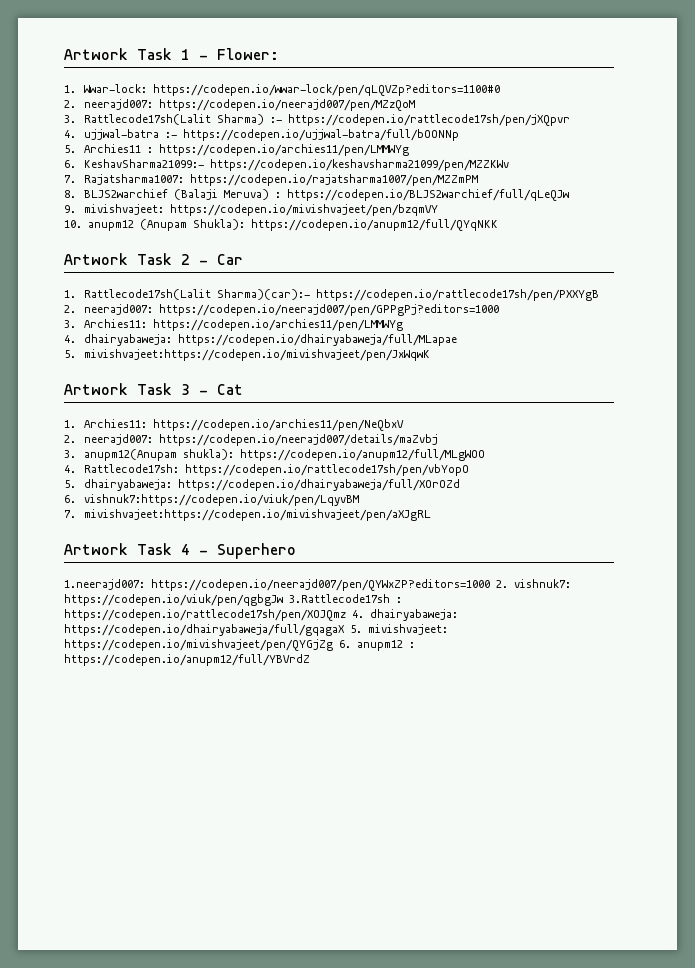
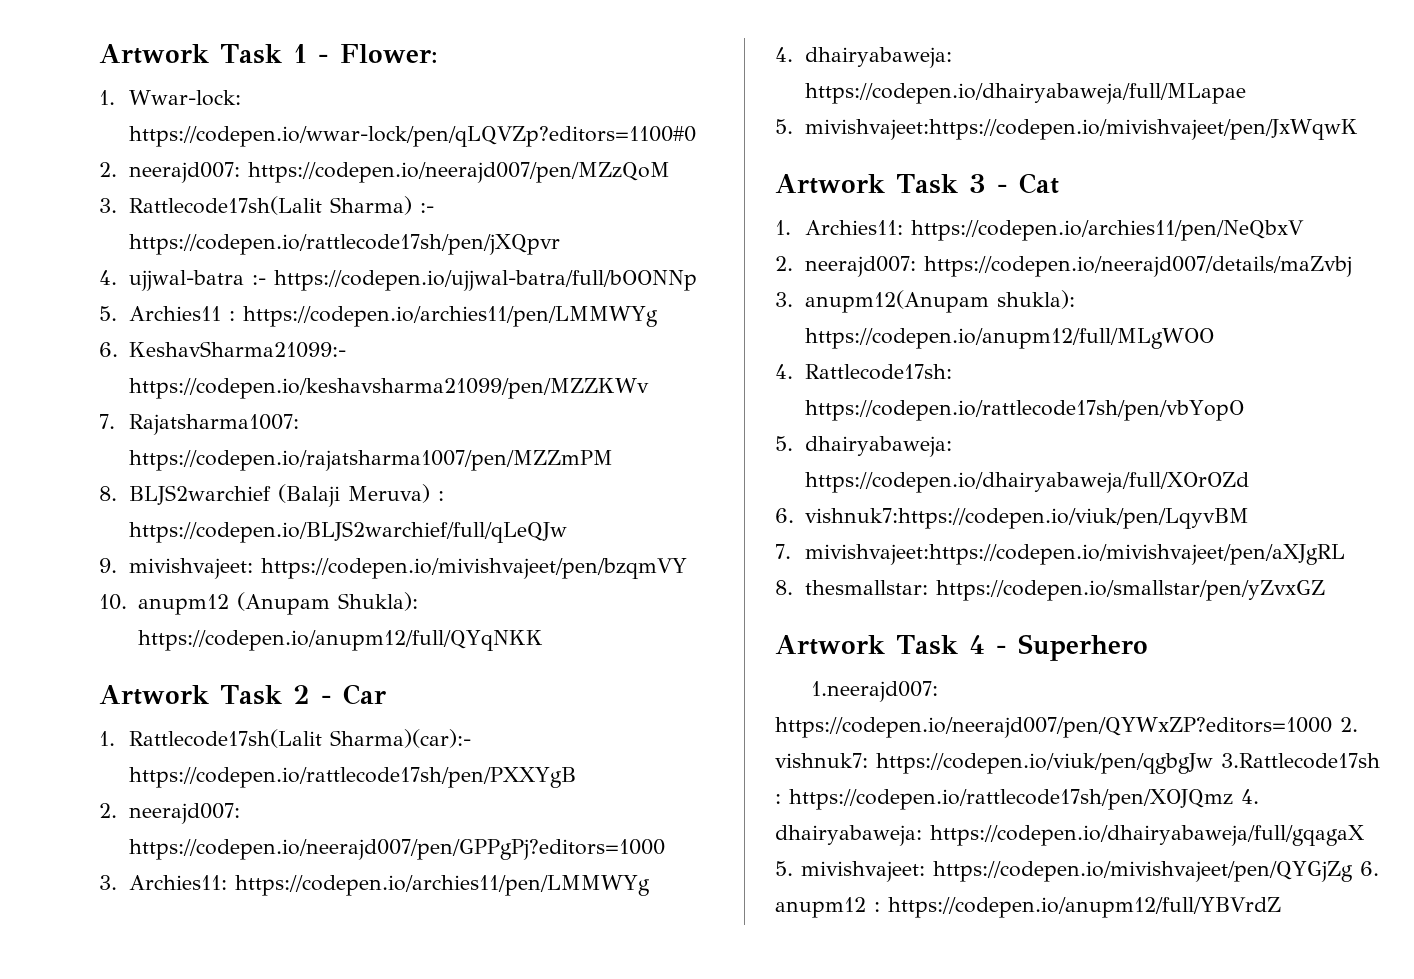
+ 8. thesmallstar: https://codepen.io/smallstar/pen/yZvxGZ

